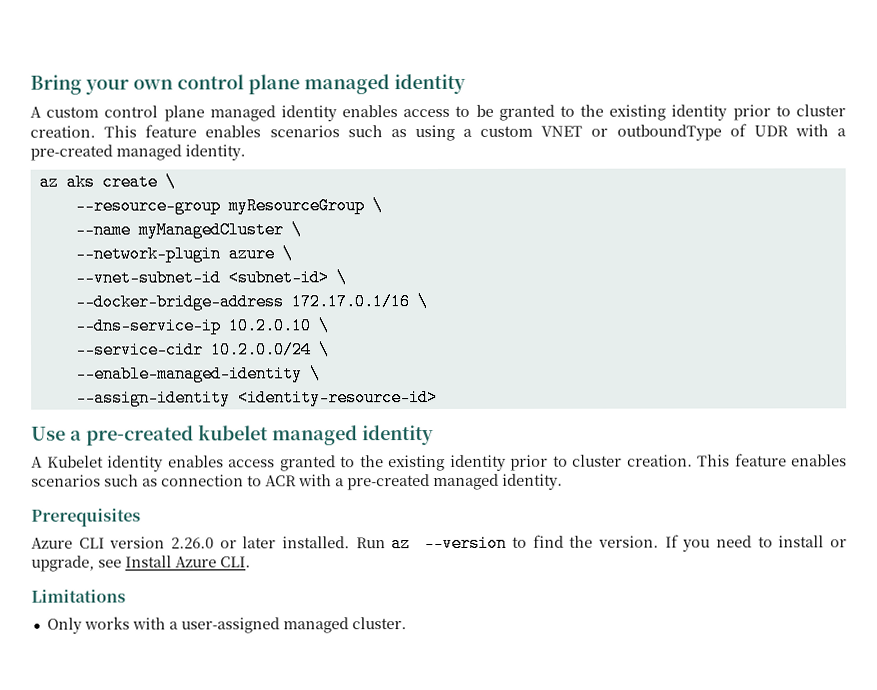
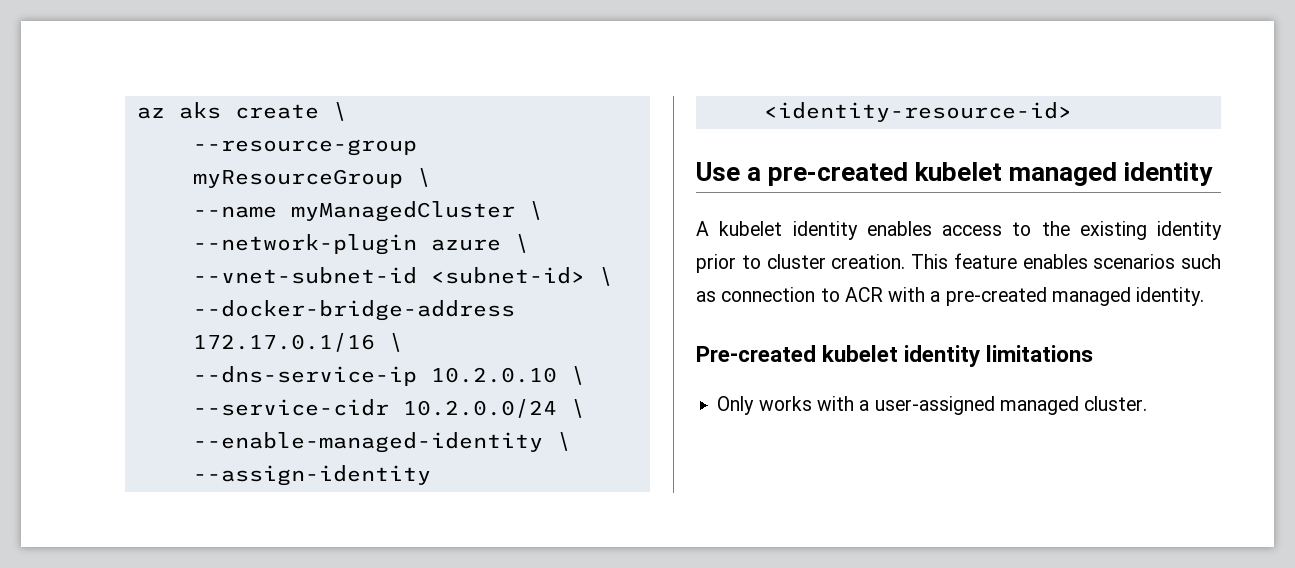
- Bring your own control plane managed identity
- A custom control plane managed identity enables access to be granted to the existing identity prior to cluster creation. This feature enables scenarios such as using a custom VNET or outboundType of UDR with a pre-created managed identity.
- A Kubelet identity enables access granted to the existing identity prior to cluster creation.
+ A kubelet identity enables access to the existing identity prior to cluster creation.
- Prerequisites
- Azure CLI version 2.26.0 or later installed. Run az --version to find the version. If you need to install or upgrade, see Install Azure CLI.
- Limitations
+ Pre-created kubelet identity limitations

